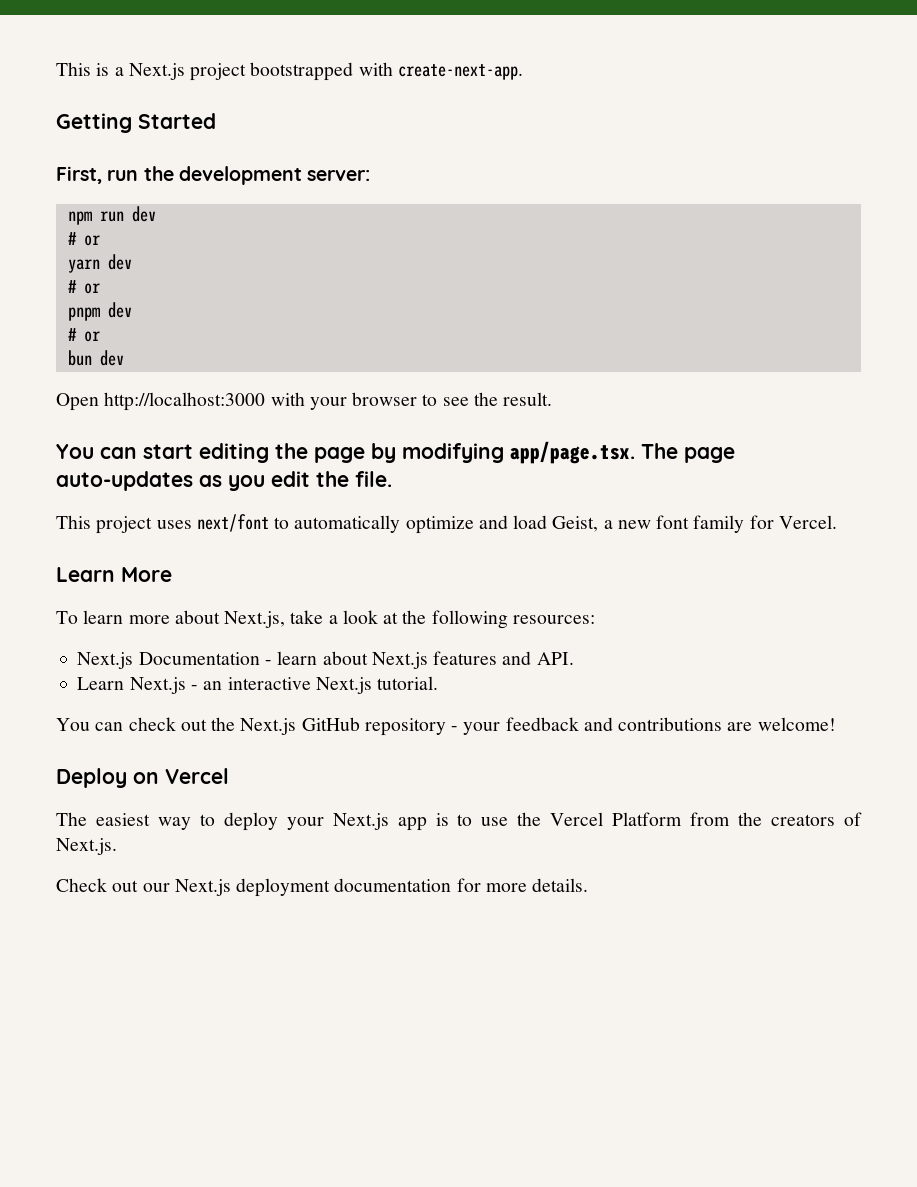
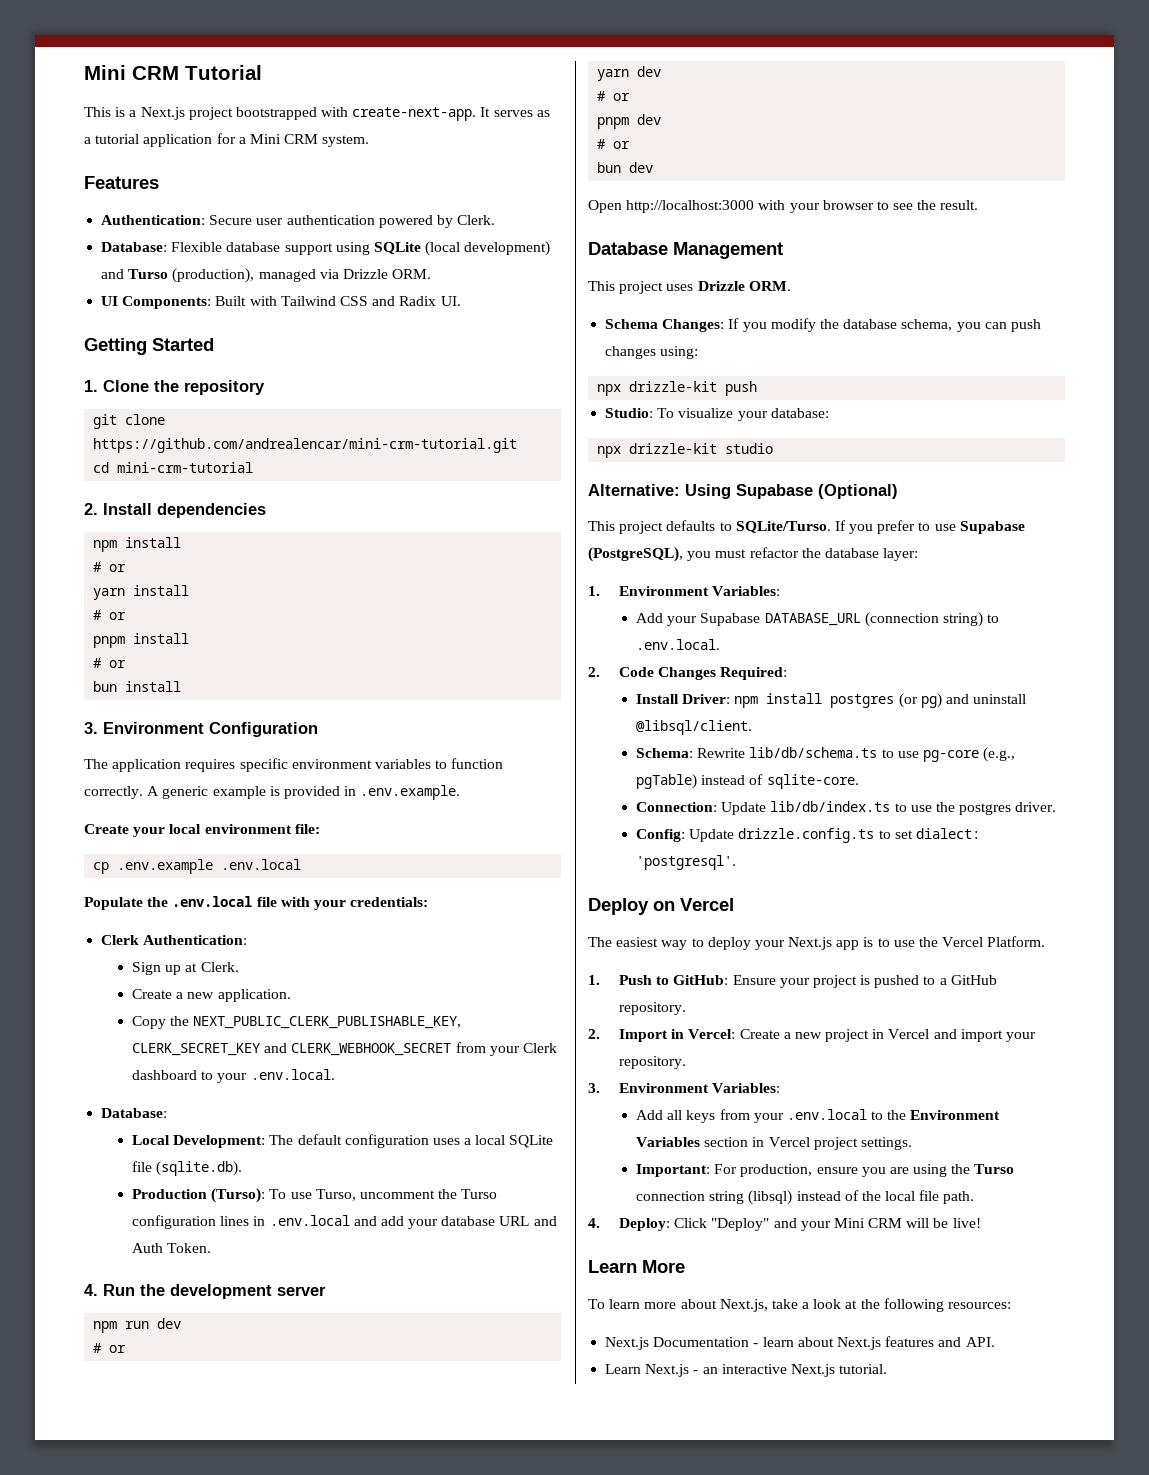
+ Mini CRM Tutorial
- This is a Next.js project bootstrapped with create-next-app.
+ This is a Next.js project bootstrapped with create-next-app. It serves as a tutorial application for a Mini CRM system.
+ Features
+ Authentication: Secure user authentication powered by Clerk.
+ Database: Flexible database support using SQLite (local development) and Turso (production), managed via Drizzle ORM.
+ UI Components: Built with Tailwind CSS and Radix UI.
  Getting Started
- First, run the development server:
+ 1. Clone the repository
+ git clone https://github.com/andrealencar/mini-crm-tutorial.git
+ cd mini-crm-tutorial
+ 2. Install dependencies
+ npm install
+ # or
+ yarn install
+ # or
+ pnpm install
+ # or
+ bun install
+ 3. Environment Configuration
+ The application requires specific environment variables to function correctly. A generic example is provided in .env.example.
+ Create your local environment file:
+ cp .env.example .env.local
+ Populate the .env.local file with your credentials:
+ Clerk Authentication:
+ Sign up at Clerk.
+ Create a new application.
+ Copy the NEXT_PUBLIC_CLERK_PUBLISHABLE_KEY, CLERK_SECRET_KEY and CLERK_WEBHOOK_SECRET from your Clerk dashboard to your .env.local.
+ Database:
+ Local Development: The default configuration uses a local SQLite file (sqlite.db).
+ Production (Turso): To use Turso, uncomment the Turso configuration lines in .env.local and add your database URL and Auth Token.
+ 4. Run the development server
- You can start editing the page by modifying app/page.tsx. The page auto-updates as you edit the file.
- This project uses next/font to automatically optimize and load Geist, a new font family for Vercel.
+ Database Management
+ This project uses Drizzle ORM.
+ Schema Changes: If you modify the database schema, you can push changes using:
+ npx drizzle-kit push
+ Studio: To visualize your database:
+ npx drizzle-kit studio
+ Alternative: Using Supabase (Optional)
+ This project defaults to SQLite/Turso. If you prefer to use Supabase (PostgreSQL), you must refactor the database layer:
+ 1. Environment Variables:
+ Add your Supabase DATABASE_URL (connection string) to .env.local.
+ 2. Code Changes Required:
+ Install Driver: npm install postgres (or pg) and uninstall @libsql/client.
+ Schema: Rewrite lib/db/schema.ts to use pg-core (e.g., pgTable) instead of sqlite-core.
+ Connection: Update lib/db/index.ts to use the postgres driver.
+ Config: Update drizzle.config.ts to set dialect: 'postgresql'.
+ Deploy on Vercel
+ The easiest way to deploy your Next.js app is to use the Vercel Platform.
+ 1. Push to GitHub: Ensure your project is pushed to a GitHub repository.
+ 2. Import in Vercel: Create a new project in Vercel and import your repository.
+ 3. Environment Variables:
+ Add all keys from your .env.local to the Environment Variables section in Vercel project settings.
+ Important: For production, ensure you are using the Turso connection string (libsql) instead of the local file path.
+ 4. Deploy: Click "Deploy" and your Mini CRM will be live!
- You can check out the Next.js GitHub repository - your feedback and contributions are welcome!
- Deploy on Vercel
- The easiest way to deploy your Next.js app is to use the Vercel Platform from the creators of Next.js.
- Check out our Next.js deployment documentation for more details.

